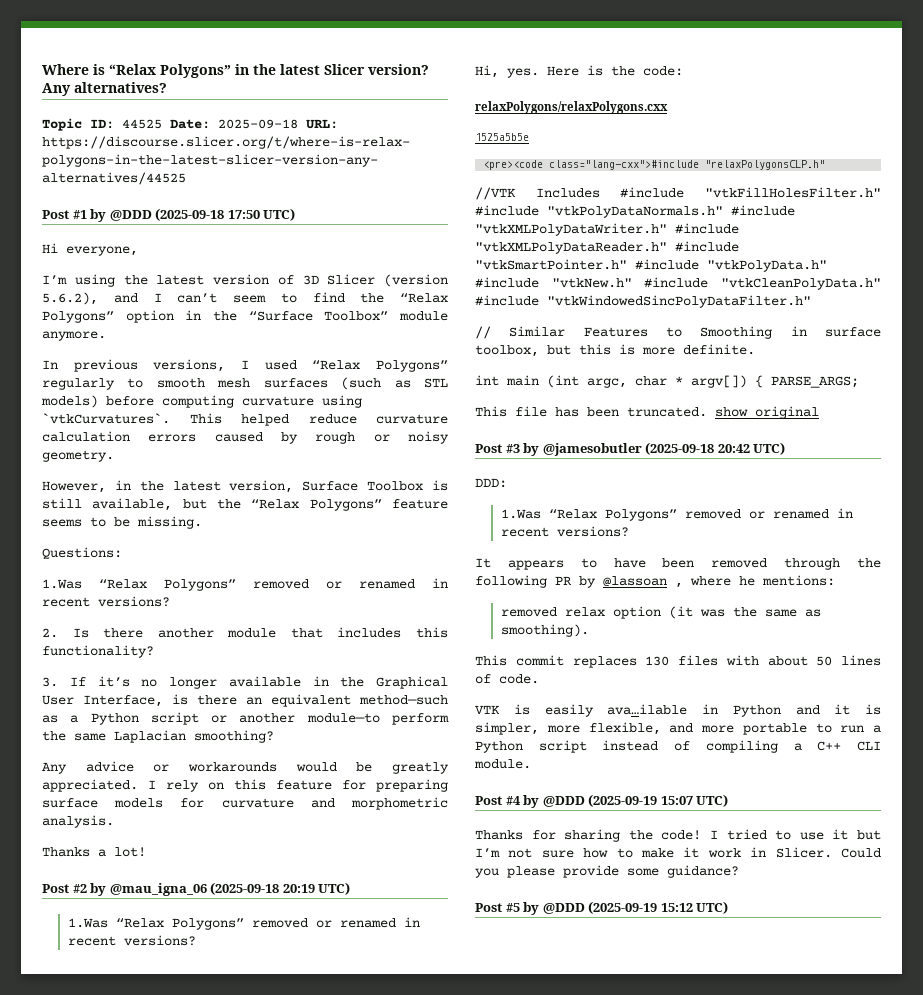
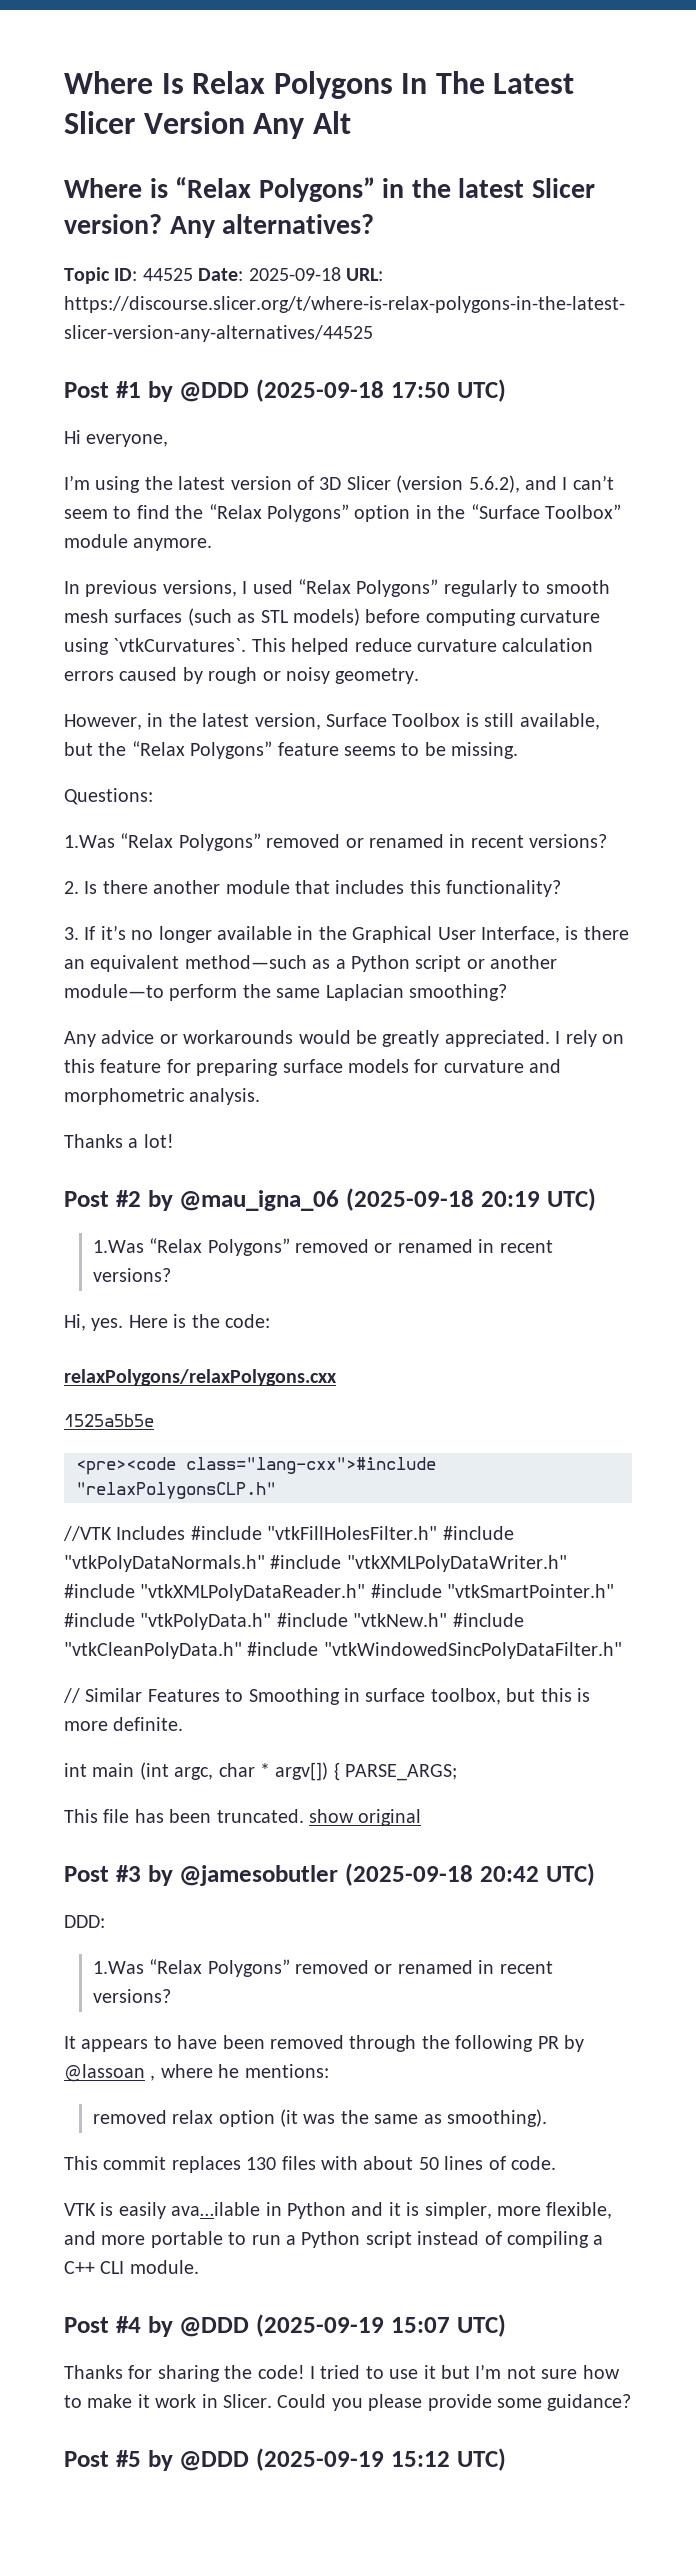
+ Where Is Relax Polygons In The Latest Slicer Version Any Alt

